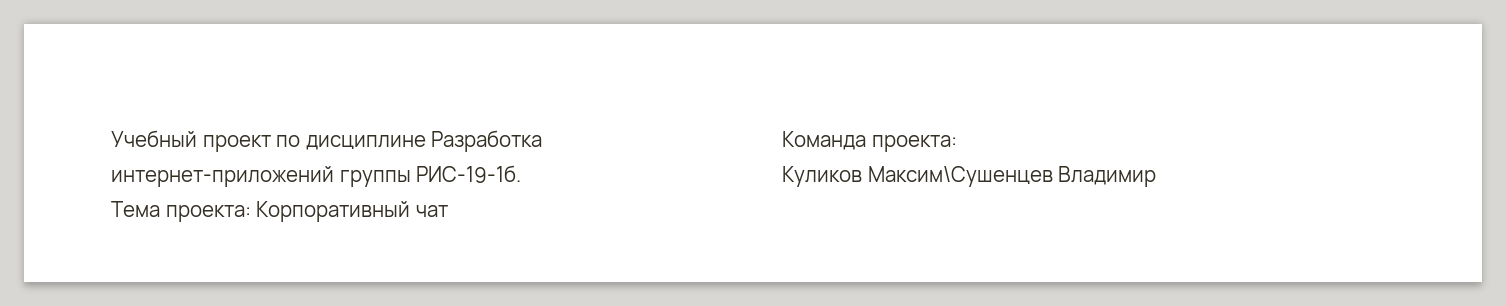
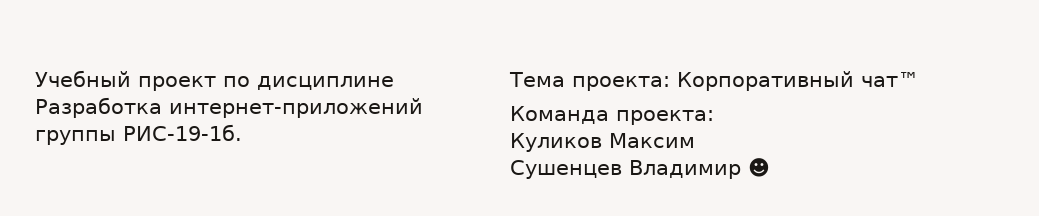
- Тема проекта: Корпоративный чат
+ Тема проекта: Корпоративный чат™
- Куликов Максим\Сушенцев Владимир
+ Куликов Максим
+ Сушенцев Владимир ☻

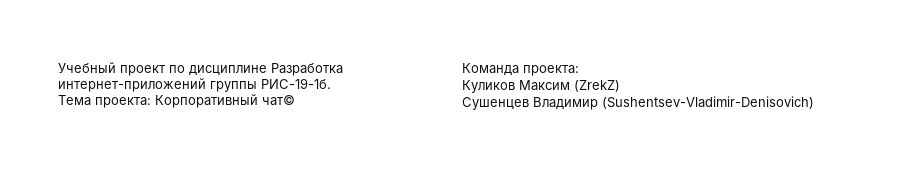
- Тема проекта: Корпоративный чат™
+ Тема проекта: Корпоративный чат©
- Куликов Максим
+ Куликов Максим (ZrekZ)
- Сушенцев Владимир ☻
+ Сушенцев Владимир (Sushentsev-Vladimir-Denisovich)

